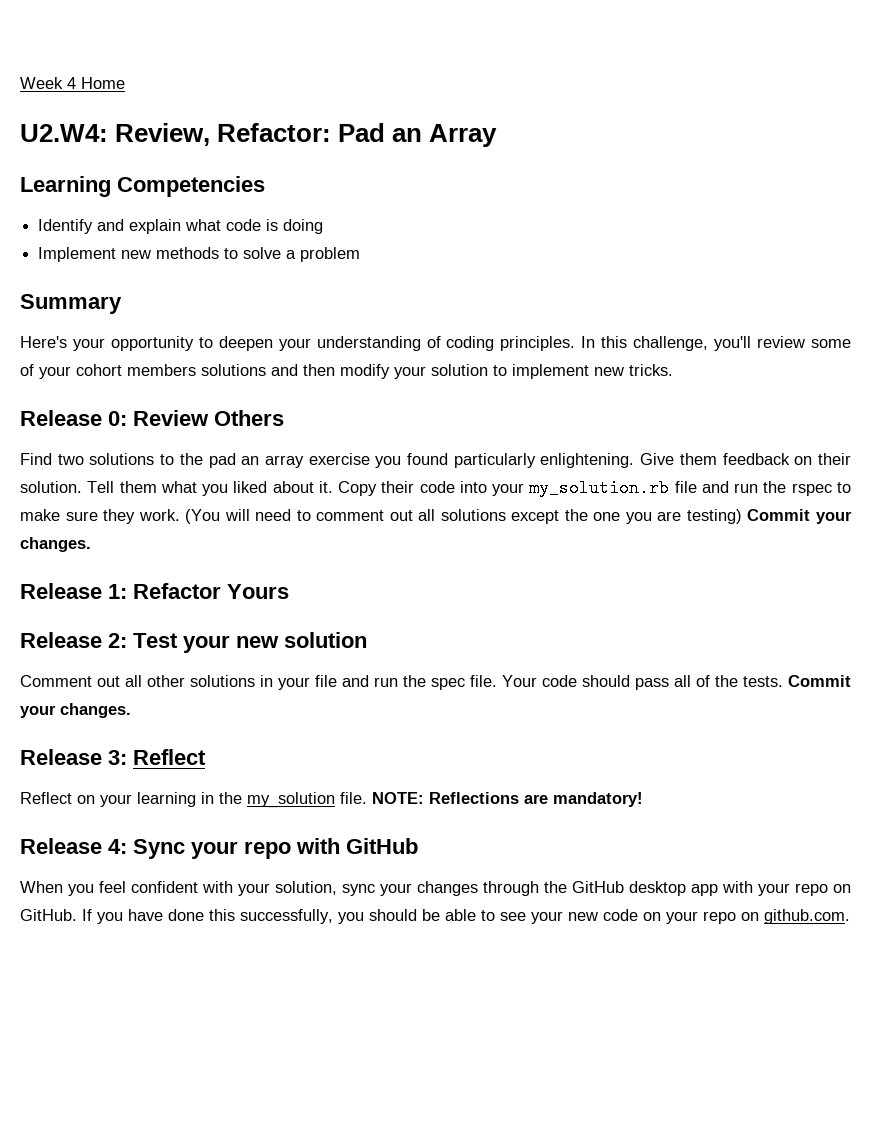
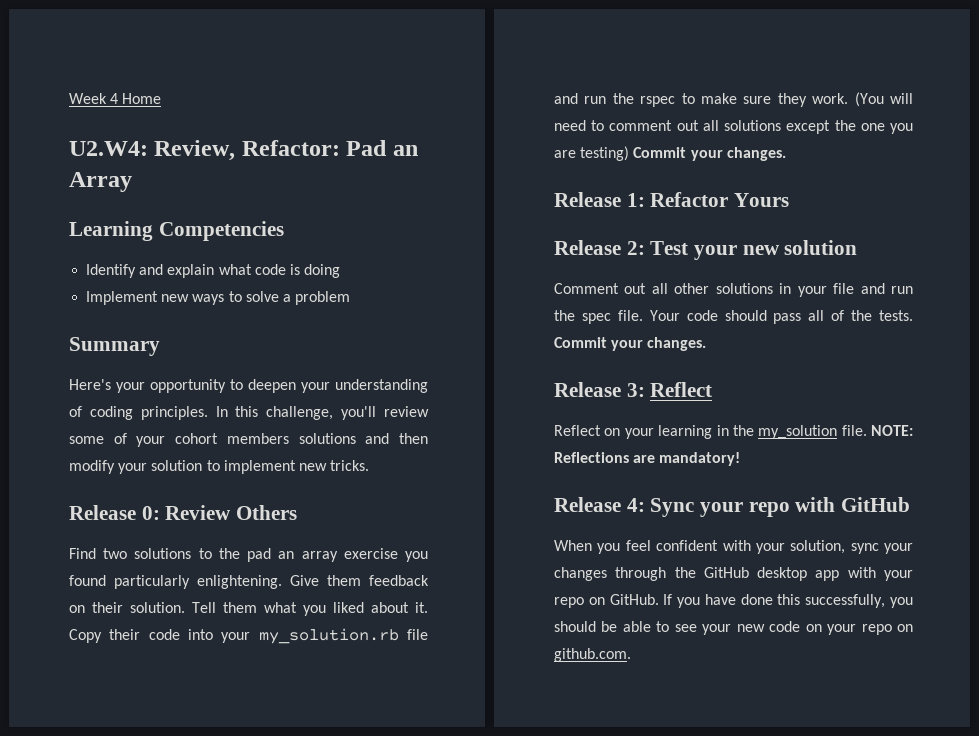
- Implement new methods to solve a problem
+ Implement new ways to solve a problem

